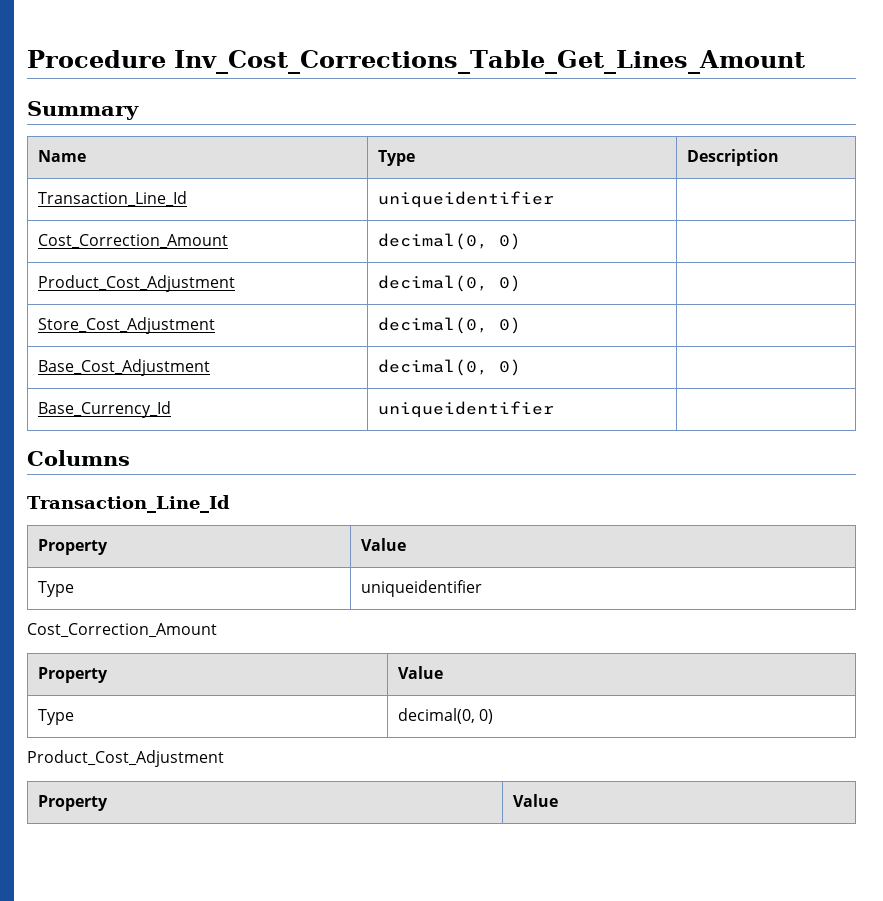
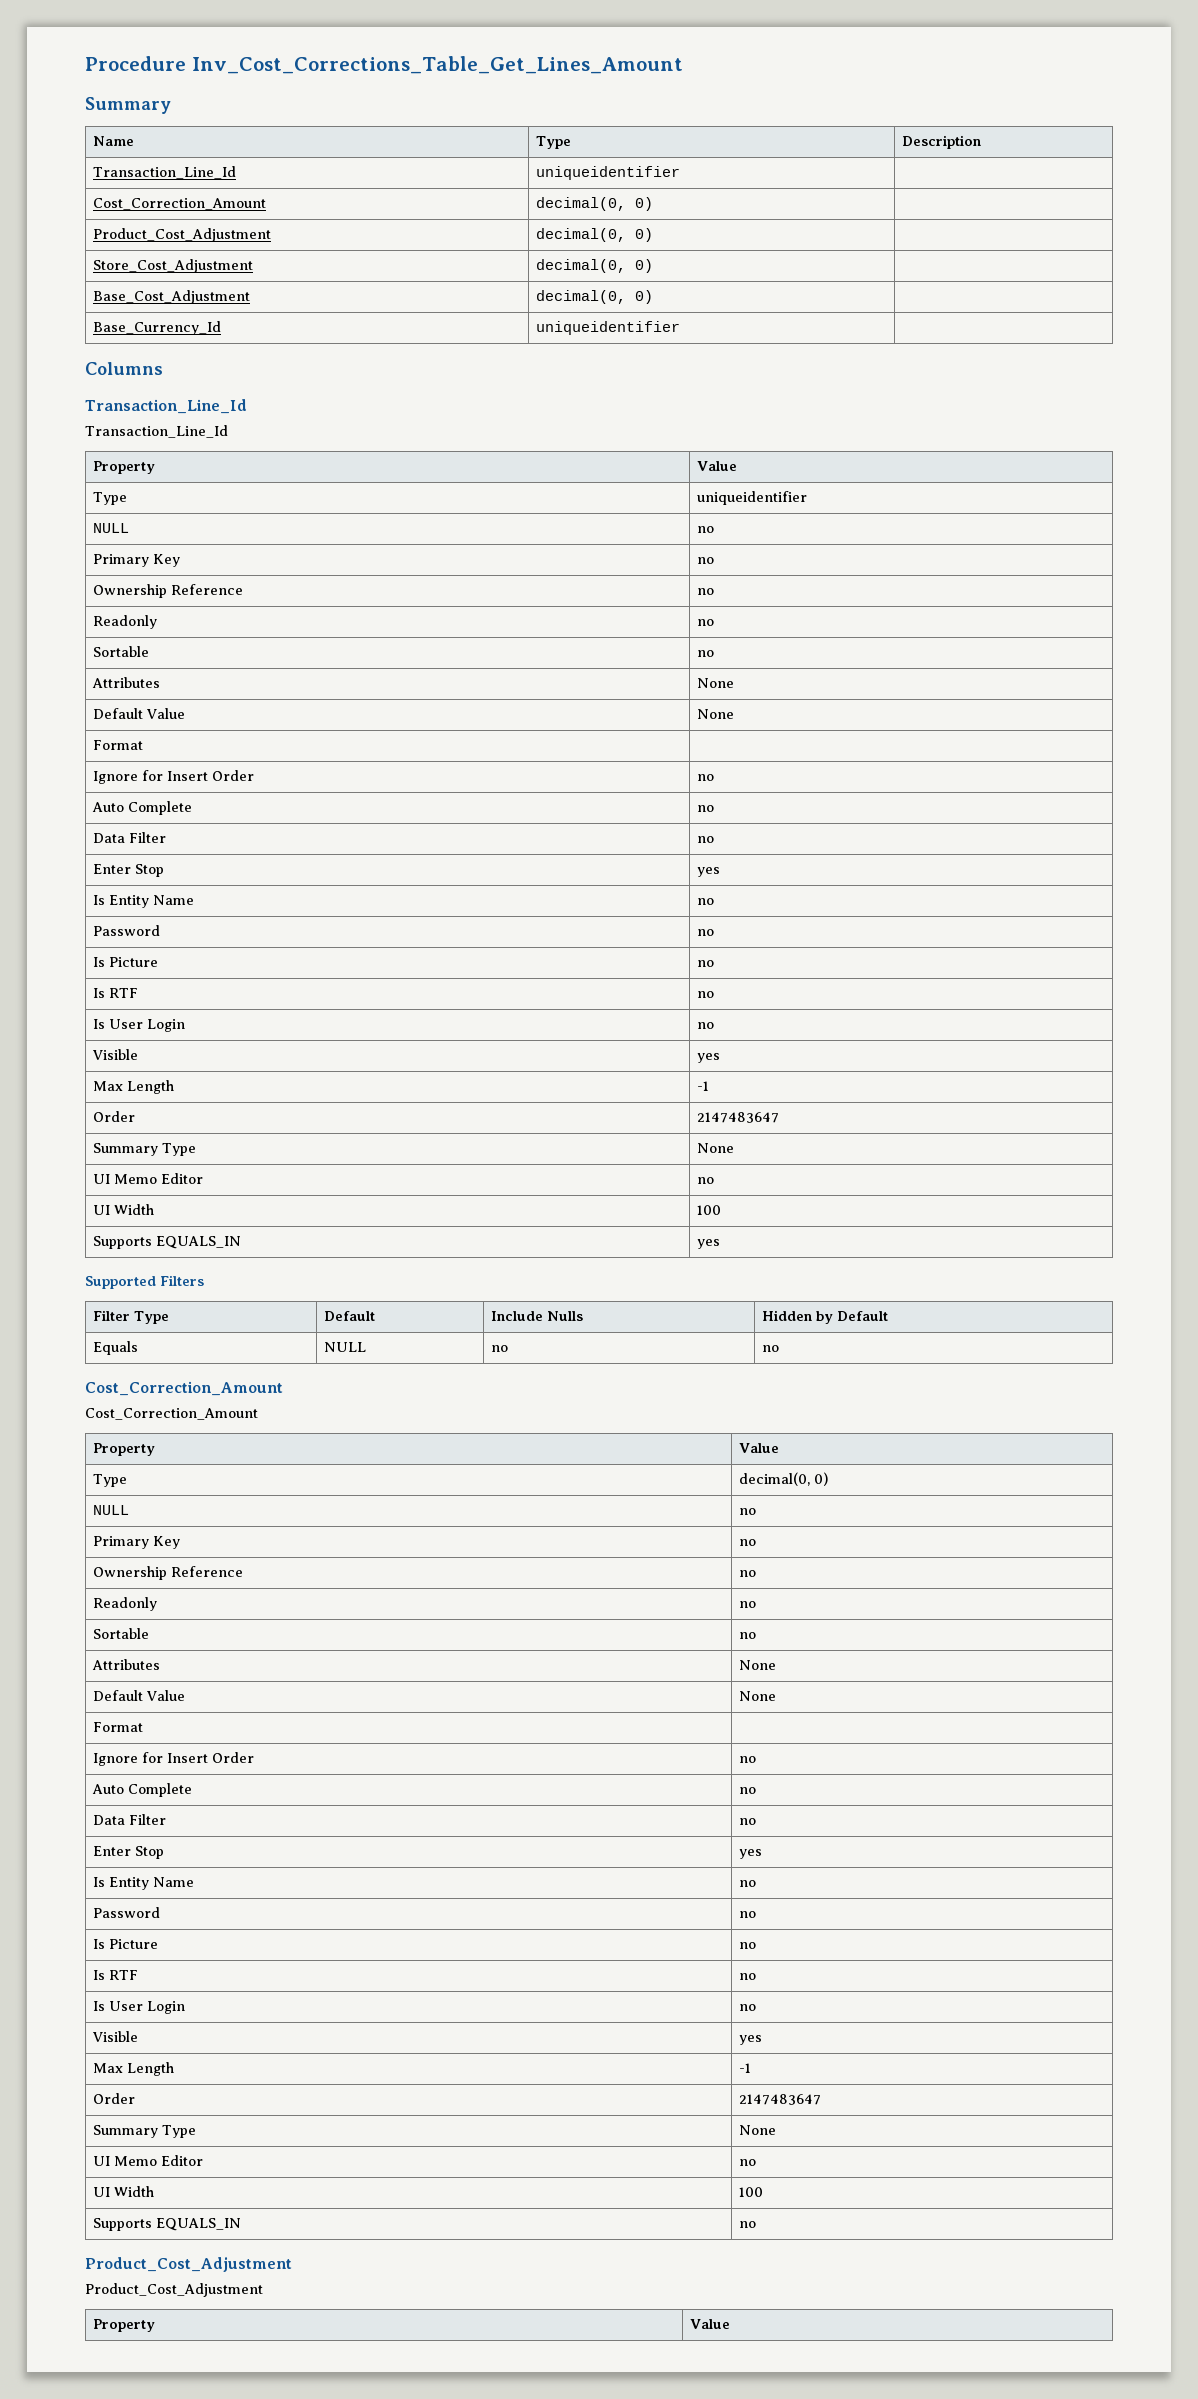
  Columns
+ Transaction_Line_Id
  Type | uniqueidentifier
+ NULL | no
+ Primary Key | no
+ Ownership Reference | no
+ Readonly | no
+ Sortable | no
+ Attributes | None
+ Default Value | None
+ Format |
+ Ignore for Insert Order | no
+ Auto Complete | no
+ Data Filter | no
+ Enter Stop | yes
+ Is Entity Name | no
+ Password | no
+ Is Picture | no
+ Is RTF | no
+ Is User Login | no
+ Visible | yes
+ Max Length | -1
+ Order | 2147483647
+ Summary Type | None
+ UI Memo Editor | no
+ UI Width | 100
+ Supports EQUALS_IN | yes
+ Supported Filters
+ Filter Type | Default | Include Nulls | Hidden by Default
+ Equals | NULL | no | no
+ Cost_Correction_Amount
  Type | decimal(0, 0)
+ NULL | no
+ Primary Key | no
+ Ownership Reference | no
+ Readonly | no
+ Sortable | no
+ Attributes | None
+ Default Value | None
+ Format |
+ Ignore for Insert Order | no
+ Auto Complete | no
+ Data Filter | no
+ Enter Stop | yes
+ Is Entity Name | no
+ Password | no
+ Is Picture | no
+ Is RTF | no
+ Is User Login | no
+ Visible | yes
+ Max Length | -1
+ Order | 2147483647
+ Summary Type | None
+ UI Memo Editor | no
+ UI Width | 100
+ Supports EQUALS_IN | no
+ Product_Cost_Adjustment

